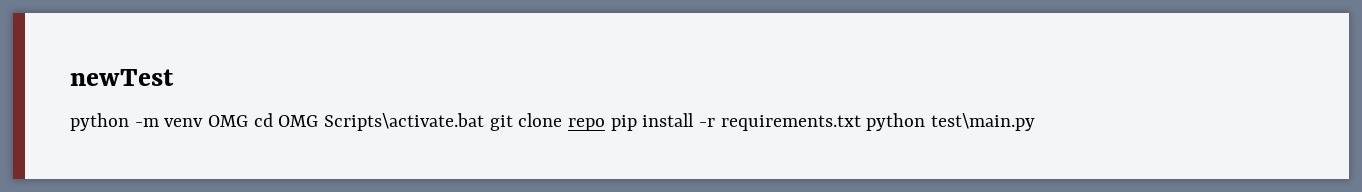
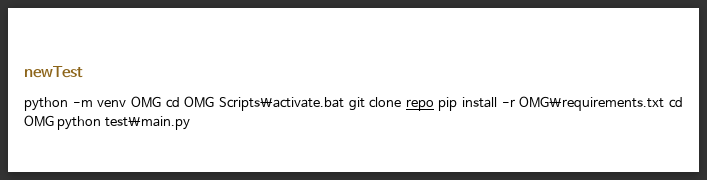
- python -m venv OMG cd OMG Scripts\activate.bat git clone repo pip install -r requirements.txt python test\main.py
+ python -m venv OMG cd OMG Scripts\activate.bat git clone repo pip install -r OMG\requirements.txt cd OMG python test\main.py

